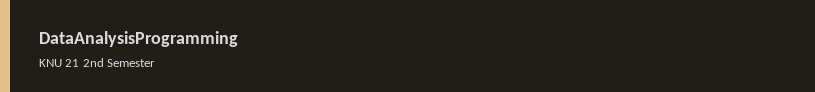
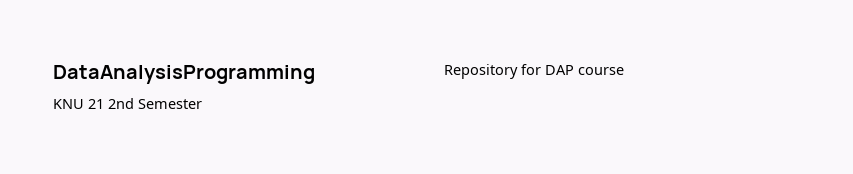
+ Repository for DAP course

